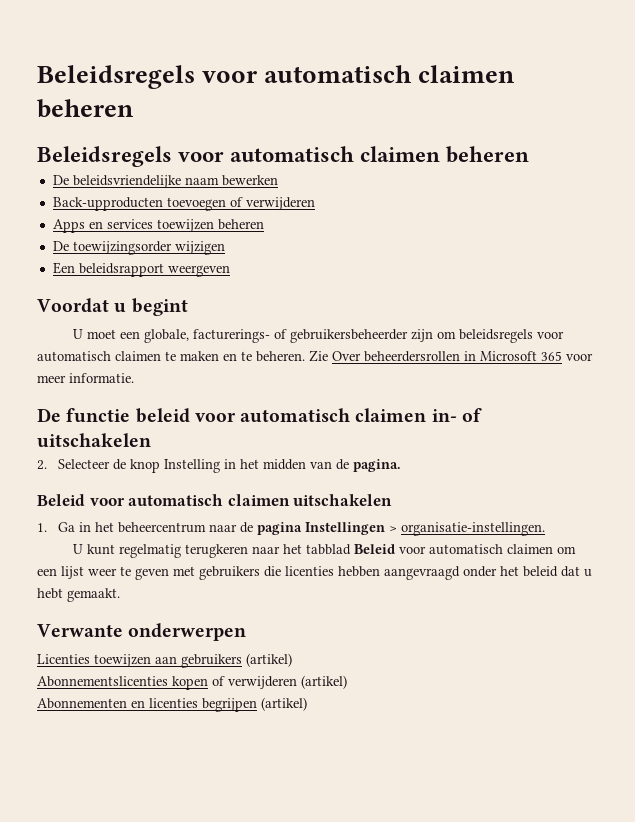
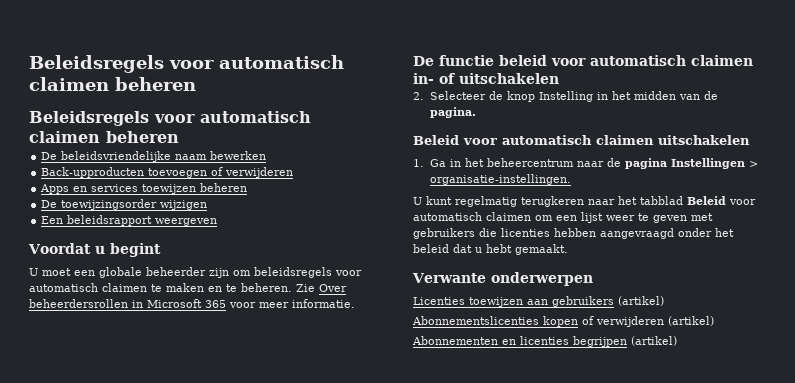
- U moet een globale, facturerings- of gebruikersbeheerder zijn om beleidsregels voor automatisch claimen te maken en te beheren.
+ U moet een globale beheerder zijn om beleidsregels voor automatisch claimen te maken en te beheren.

